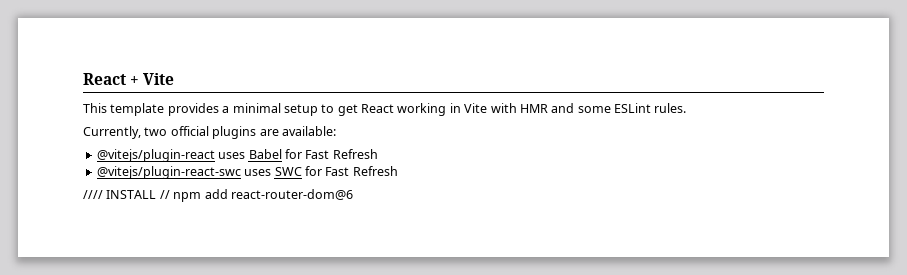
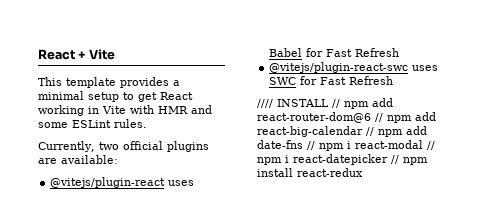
- //// INSTALL // npm add react-router-dom@6
+ //// INSTALL // npm add react-router-dom@6 // npm add react-big-calendar // npm add date-fns // npm i react-modal // npm i react-datepicker // npm install react-redux

